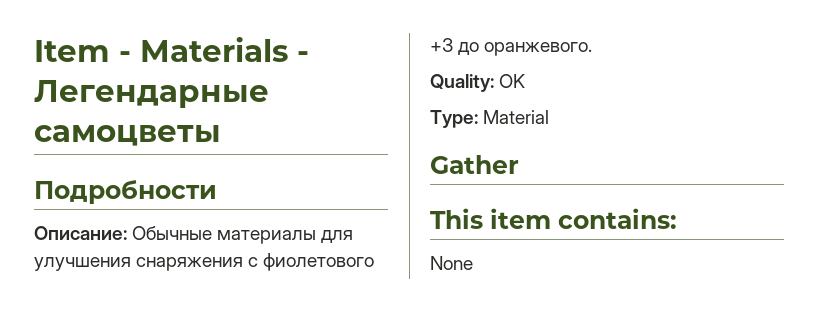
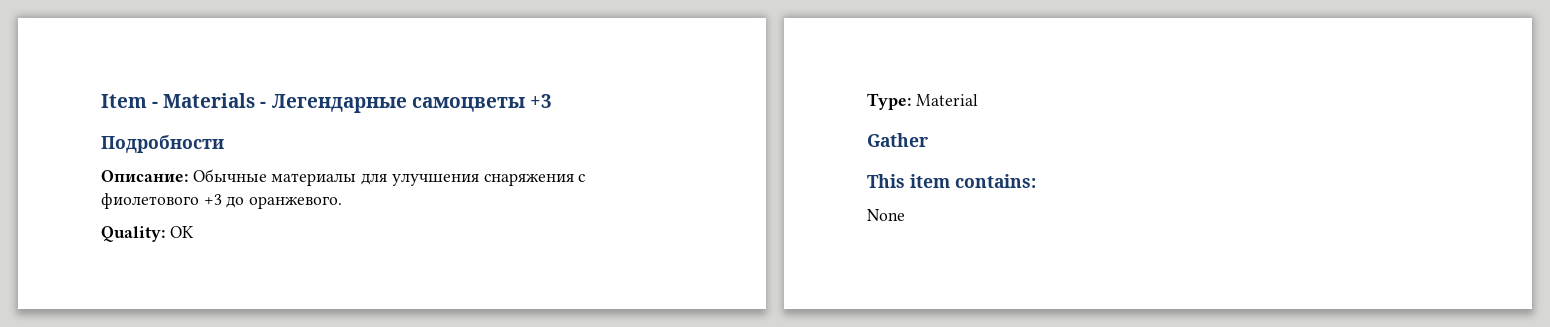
- Item - Materials - Легендарные самоцветы
+ Item - Materials - Легендарные самоцветы +3

